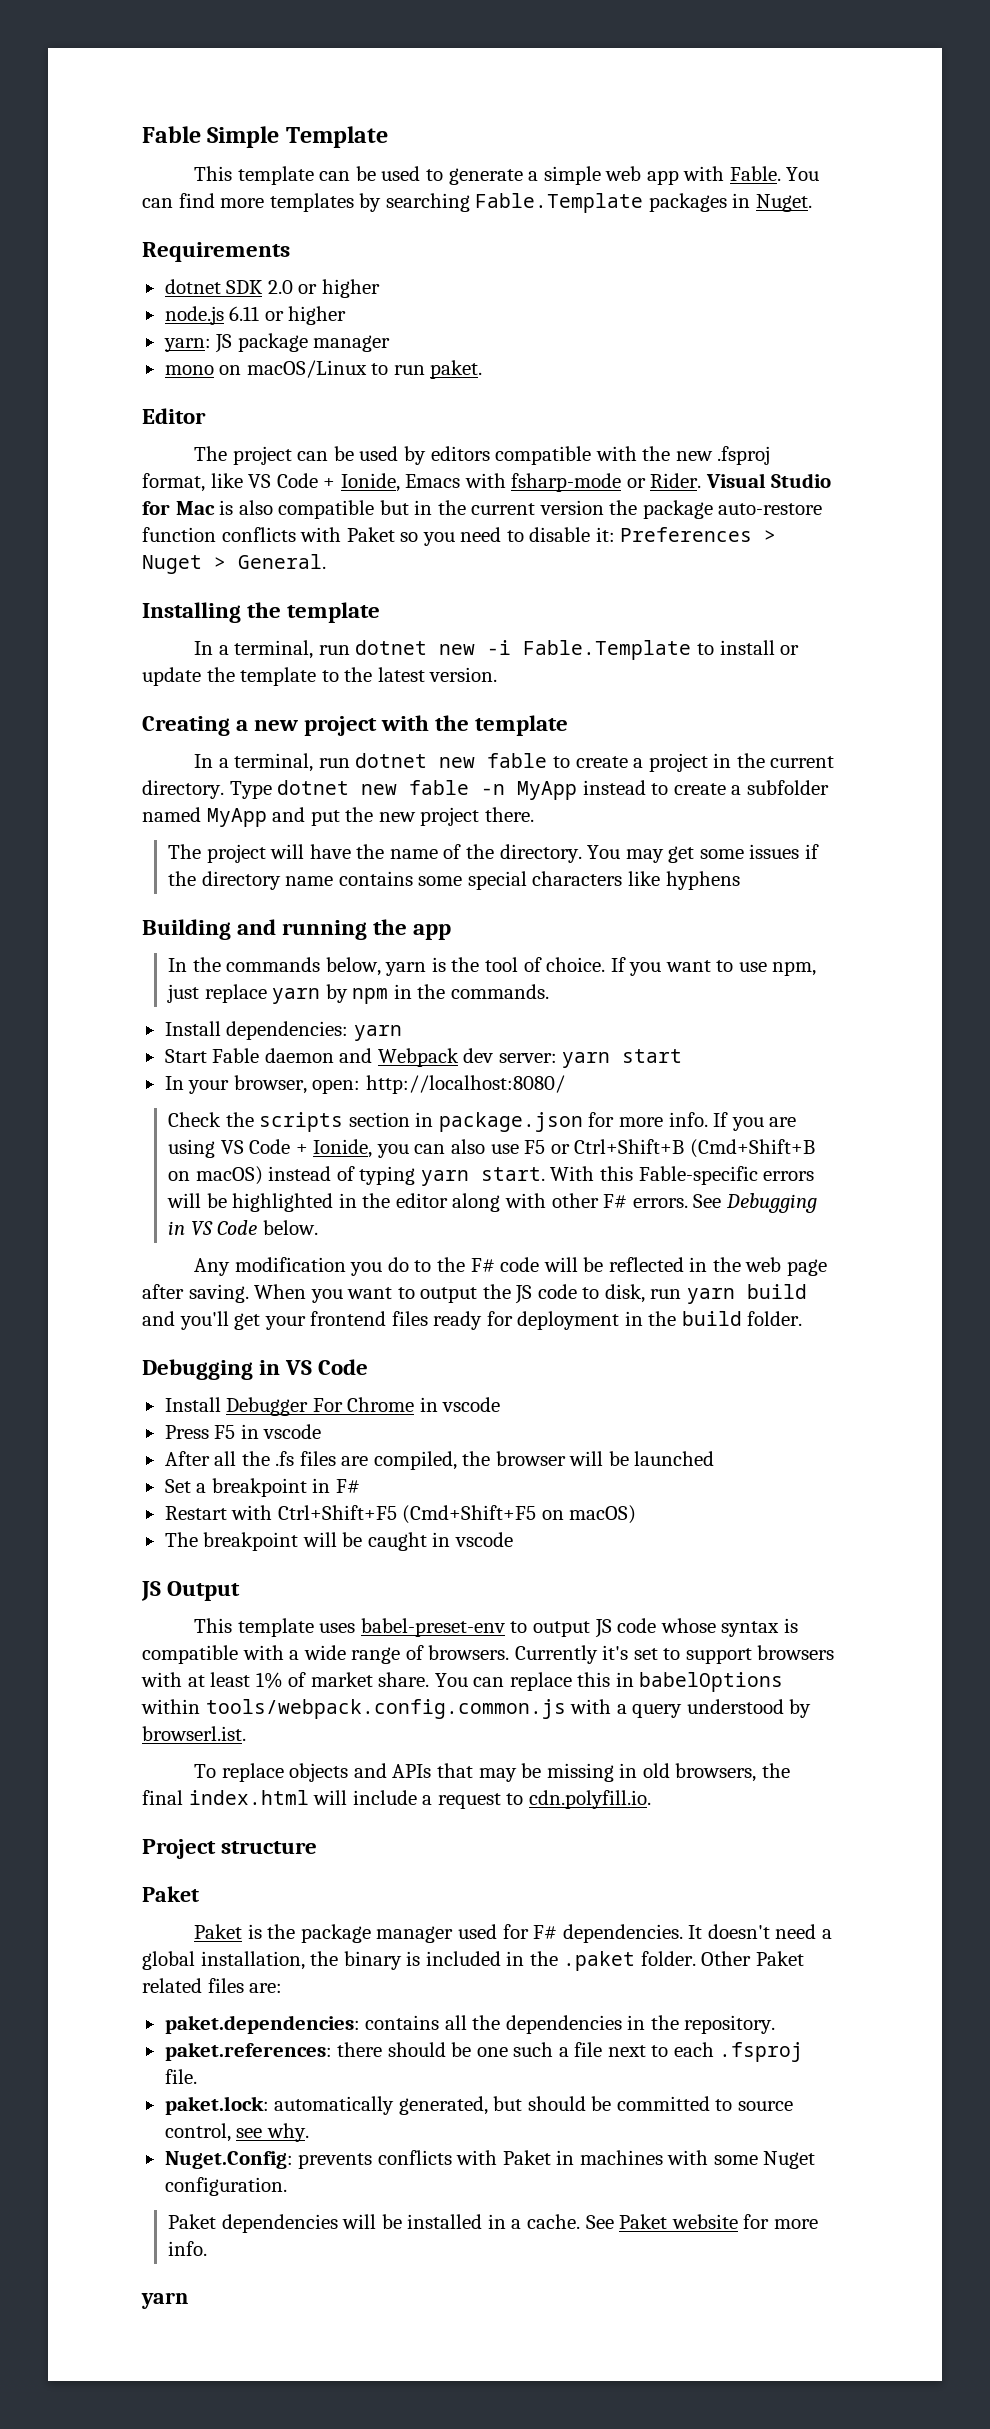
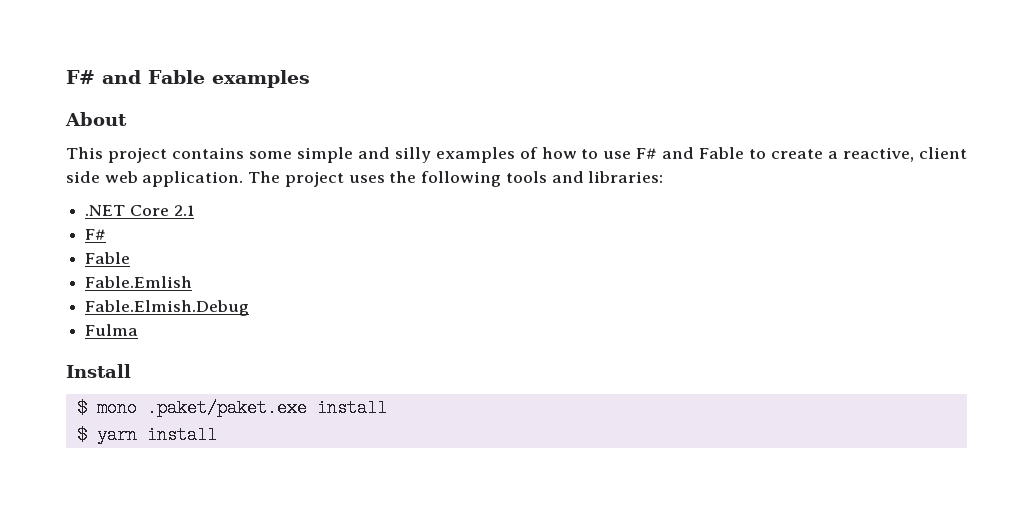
- Fable Simple Template
- This template can be used to generate a simple web app with Fable. You can find more templates by searching Fable.Template packages in Nuget.
- Requirements
- dotnet SDK 2.0 or higher
- node.js 6.11 or higher
- yarn: JS package manager
- mono on macOS/Linux to run paket.
- Editor
- The project can be used by editors compatible with the new .fsproj format, like VS Code + Ionide, Emacs with fsharp-mode or Rider. Visual Studio for Mac is also compatible but in the current version the package auto-restore function conflicts with Paket so you need to disable it: Preferences > Nuget > General.
- Installing the template
- In a terminal, run dotnet new -i Fable.Template to install or update the template to the latest version.
- Creating a new project with the template
- In a terminal, run dotnet new fable to create a project in the current directory. Type dotnet new fable -n MyApp instead to create a subfolder named MyApp and put the new project there.
- The project will have the name of the directory. You may get some issues if the directory name contains some special characters like hyphens
- Building and running the app
- In the commands below, yarn is the tool of choice. If you want to use npm, just replace yarn by npm in the commands.
- Install dependencies: yarn
- Start Fable daemon and Webpack dev server: yarn start
- In your browser, open: http://localhost:8080/
- Check the scripts section in package.json for more info. If you are using VS Code + Ionide, you can also use F5 or Ctrl+Shift+B (Cmd+Shift+B on macOS) instead of typing yarn start. With this Fable-specific errors will be highlighted in the editor along with other F# errors. See Debugging in VS Code below.
- Any modification you do to the F# code will be reflected in the web page after saving. When you want to output the JS code to disk, run yarn build and you'll get your frontend files ready for deployment in the build folder.
- Debugging in VS Code
- Install Debugger For Chrome in vscode
- Press F5 in vscode
- After all the .fs files are compiled, the browser will be launched
- Set a breakpoint in F#
- Restart with Ctrl+Shift+F5 (Cmd+Shift+F5 on macOS)
- The breakpoint will be caught in vscode
- JS Output
- This template uses babel-preset-env to output JS code whose syntax is compatible with a wide range of browsers. Currently it's set to support browsers with at least 1% of market share. You can replace this in babelOptions within tools/webpack.config.common.js with a query understood by browserl.ist.
- To replace objects and APIs that may be missing in old browsers, the final index.html will include a request to cdn.polyfill.io.
- Project structure
- Paket
- Paket is the package manager used for F# dependencies. It doesn't need a global installation, the binary is included in the .paket folder. Other Paket related files are:
- paket.dependencies: contains all the dependencies in the repository.
- paket.references: there should be one such a file next to each .fsproj file.
- paket.lock: automatically generated, but should be committed to source control, see why.
- Nuget.Config: prevents conflicts with Paket in machines with some Nuget configuration.
- Paket dependencies will be installed in a cache. See Paket website for more info.
- yarn
+ F# and Fable examples
+ About
+ This project contains some simple and silly examples of how to use F# and Fable to create a reactive, client side web application. The project uses the following tools and libraries:
+ .NET Core 2.1
+ F#
+ Fable
+ Fable.Emlish
+ Fable.Elmish.Debug
+ Fulma
+ Install
+ $ mono .paket/paket.exe install
+ $ yarn install

